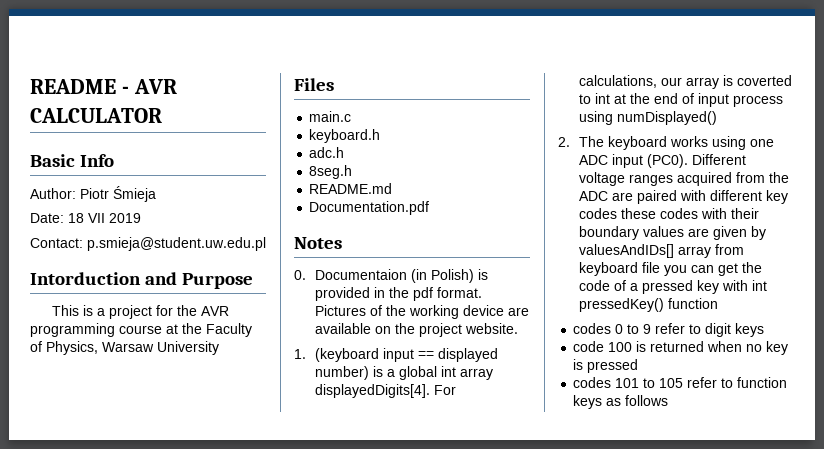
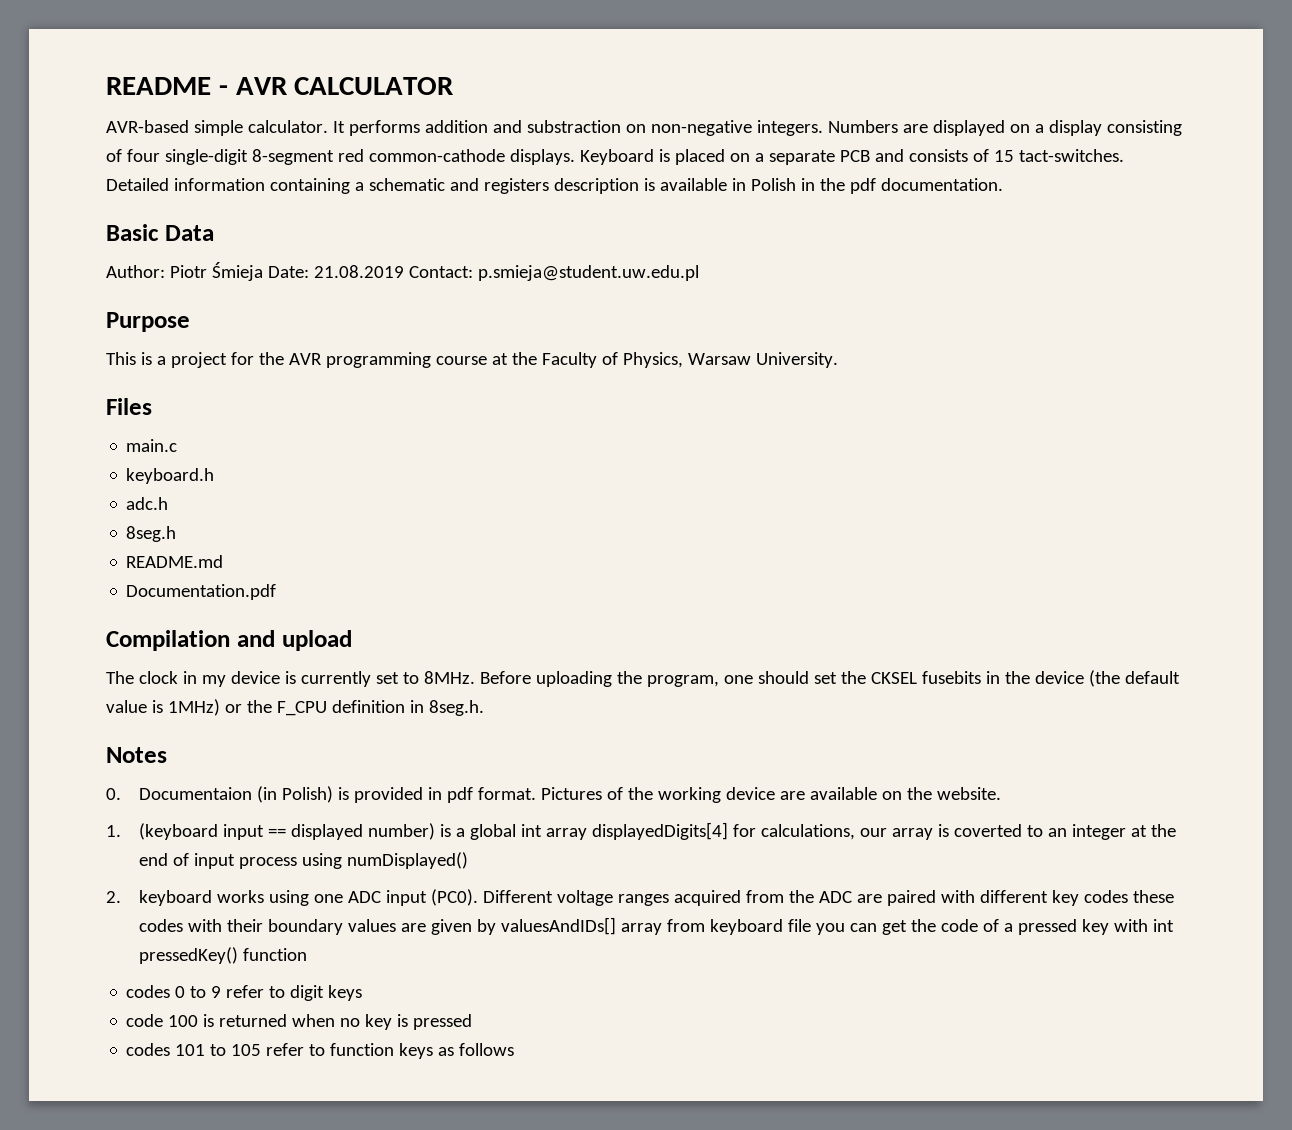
+ AVR-based simple calculator. It performs addition and substraction on non-negative integers. Numbers are displayed on a display consisting of four single-digit 8-segment red common-cathode displays. Keyboard is placed on a separate PCB and consists of 15 tact-switches. Detailed information containing a schematic and registers description is available in Polish in the pdf documentation.
- Basic Info
+ Basic Data
- Author: Piotr Śmieja
- Date: 18 VII 2019
- Contact: p.smieja@student.uw.edu.pl
+ Author: Piotr Śmieja Date: 21.08.2019 Contact: p.smieja@student.uw.edu.pl
- Intorduction and Purpose
+ Purpose
- This is a project for the AVR programming course at the Faculty of Physics, Warsaw University
+ This is a project for the AVR programming course at the Faculty of Physics, Warsaw University.
+ Compilation and upload
+ The clock in my device is currently set to 8MHz. Before uploading the program, one should set the CKSEL fusebits in the device (the default value is 1MHz) or the F_CPU definition in 8seg.h.
- 0. Documentaion (in Polish) is provided in the pdf format.
+ 0. Documentaion (in Polish) is provided in pdf format.
- Pictures of the working device are available on the project website.
+ Pictures of the working device are available on the website.
- 1. (keyboard input == displayed number) is a global int array displayedDigits[4]. For calculations, our array is coverted to int at the end of input process using numDisplayed()
+ 1. (keyboard input == displayed number) is a global int array displayedDigits[4] for calculations, our array is coverted to an integer at the end of input process using numDisplayed()
- 2. The keyboard works using one ADC input (PC0).
+ 2. keyboard works using one ADC input (PC0).

